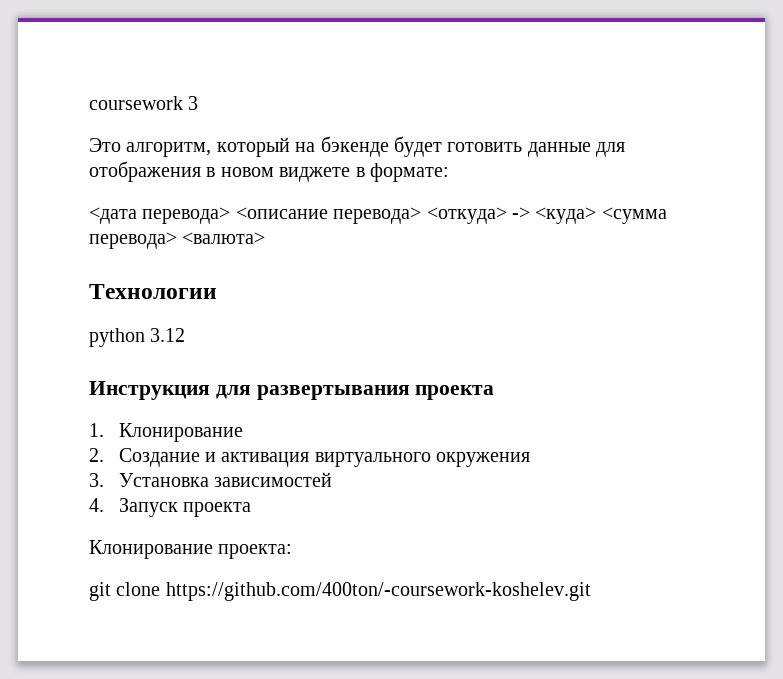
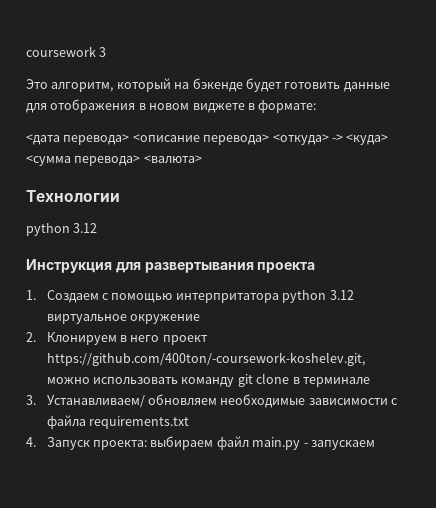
- 1. Клонирование
- 2. Создание и активация виртуального окружения
- 3. Установка зависимостей
+ 1. Создаем с помощью интерпритатора python 3.12 виртуальное окружение
+ 2. Клонируем в него проект https://github.com/400ton/-coursework-koshelev.git, можно использовать команду git clone в терминале
+ 3. Устанавливаем/ обновляем необходимые зависимости с файла requirements.txt
- 4. Запуск проекта
- Клонирование проекта:
- git clone https://github.com/400ton/-coursework-koshelev.git
+ 4. Запуск проекта: выбираем файл main.ру - запускаем

